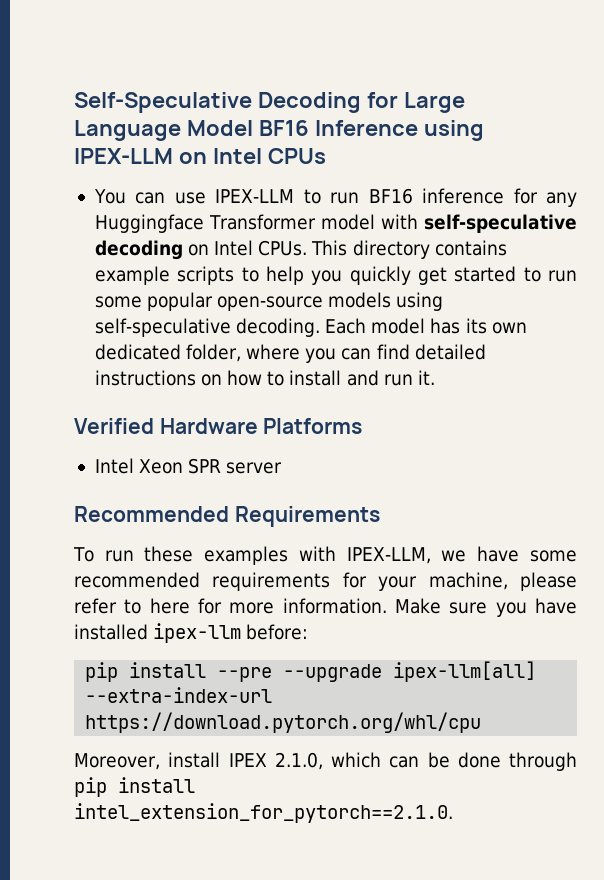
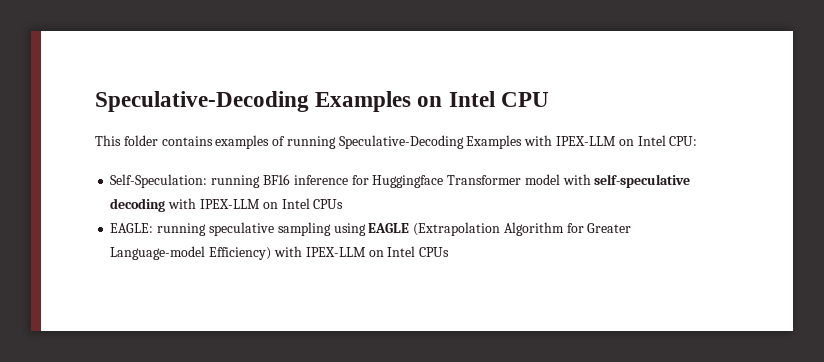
- Self-Speculative Decoding for Large Language Model BF16 Inference using IPEX-LLM on Intel CPUs
- You can use IPEX-LLM to run BF16 inference for any Huggingface Transformer model with self-speculative decoding on Intel CPUs. This directory contains example scripts to help you quickly get started to run some popular open-source models using self-speculative decoding. Each model has its own dedicated folder, where you can find detailed instructions on how to install and run it.
- Verified Hardware Platforms
- Intel Xeon SPR server
- Recommended Requirements
- To run these examples with IPEX-LLM, we have some recommended requirements for your machine, please refer to here for more information. Make sure you have installed ipex-llm before:
- pip install --pre --upgrade ipex-llm[all] --extra-index-url https://download.pytorch.org/whl/cpu
- Moreover, install IPEX 2.1.0, which can be done through pip install intel_extension_for_pytorch==2.1.0.
+ Speculative-Decoding Examples on Intel CPU
+ This folder contains examples of running Speculative-Decoding Examples with IPEX-LLM on Intel CPU:
+ Self-Speculation: running BF16 inference for Huggingface Transformer model with self-speculative decoding with IPEX-LLM on Intel CPUs
+ EAGLE: running speculative sampling using EAGLE (Extrapolation Algorithm for Greater Language-model Efficiency) with IPEX-LLM on Intel CPUs

